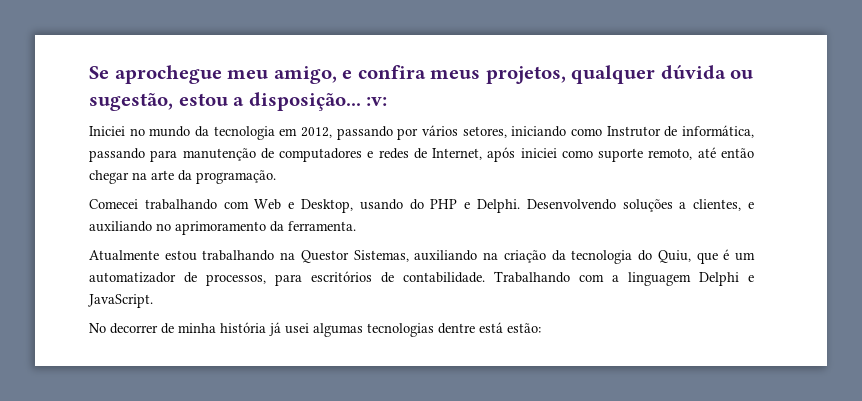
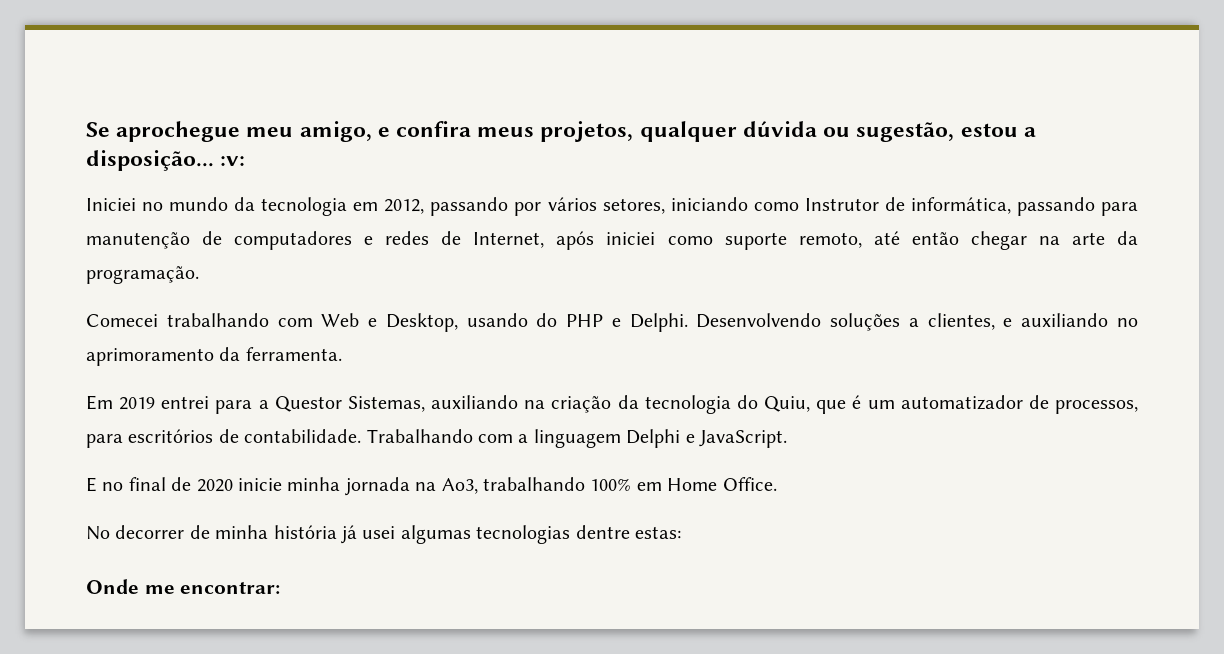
- Atualmente estou trabalhando na Questor Sistemas, auxiliando na criação da tecnologia do Quiu, que é um automatizador de processos, para escritórios de contabilidade.
+ Em 2019 entrei para a Questor Sistemas, auxiliando na criação da tecnologia do Quiu, que é um automatizador de processos, para escritórios de contabilidade.
+ E no final de 2020 inicie minha jornada na Ao3, trabalhando 100% em Home Office.
- No decorrer de minha história já usei algumas tecnologias dentre está estão:
+ No decorrer de minha história já usei algumas tecnologias dentre estas:
+ Onde me encontrar:

